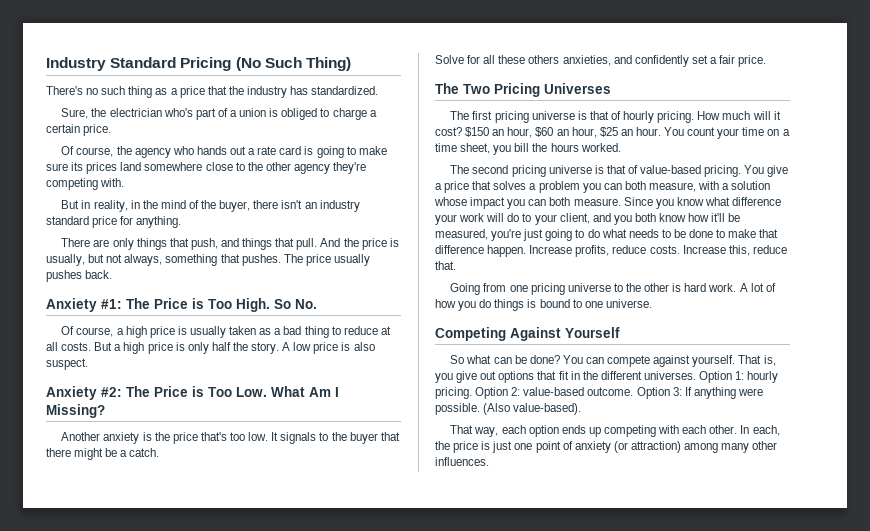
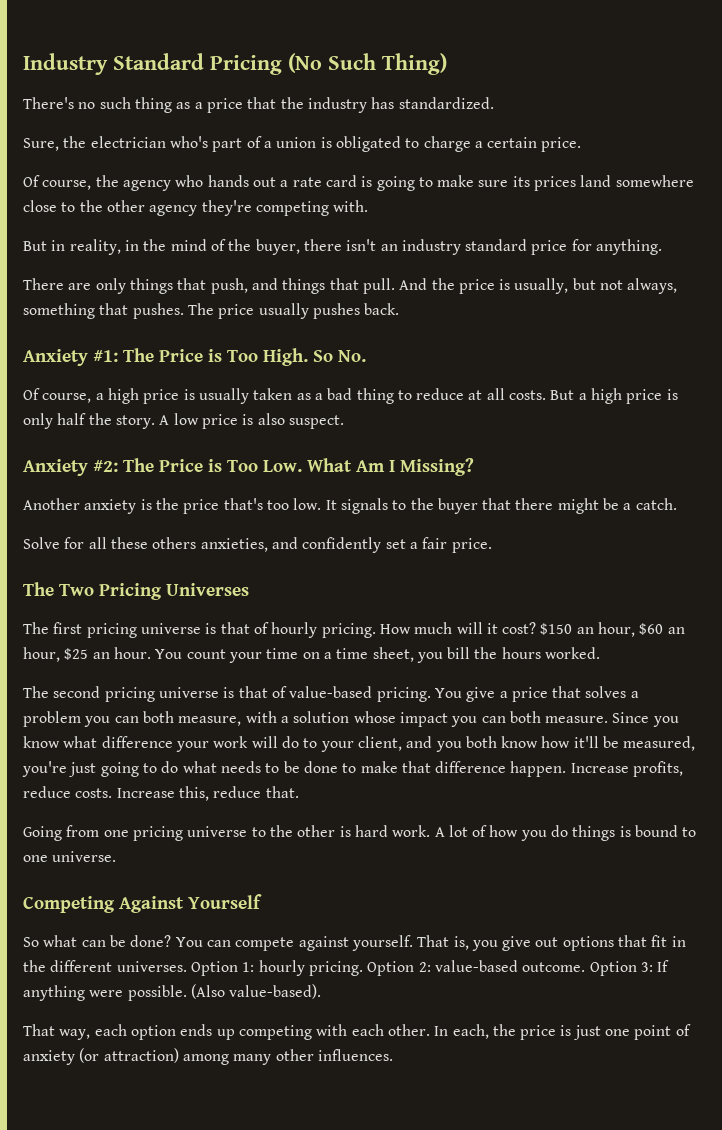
- Sure, the electrician who's part of a union is obliged to charge a certain price.
+ Sure, the electrician who's part of a union is obligated to charge a certain price.

